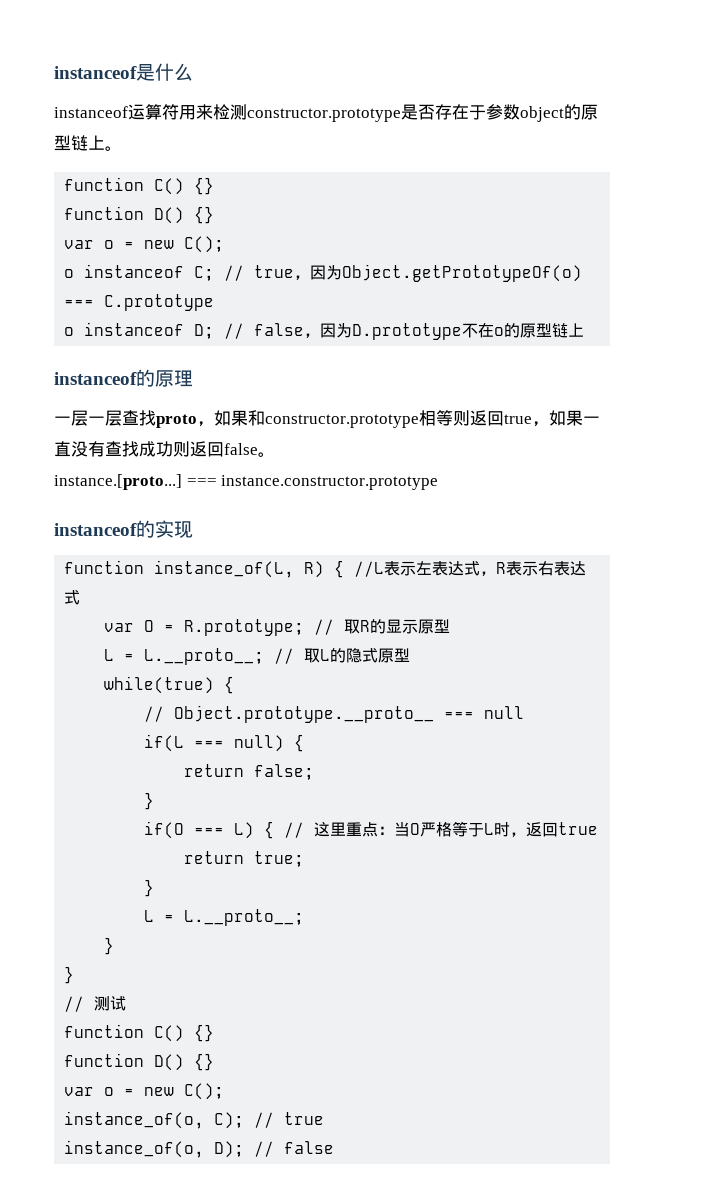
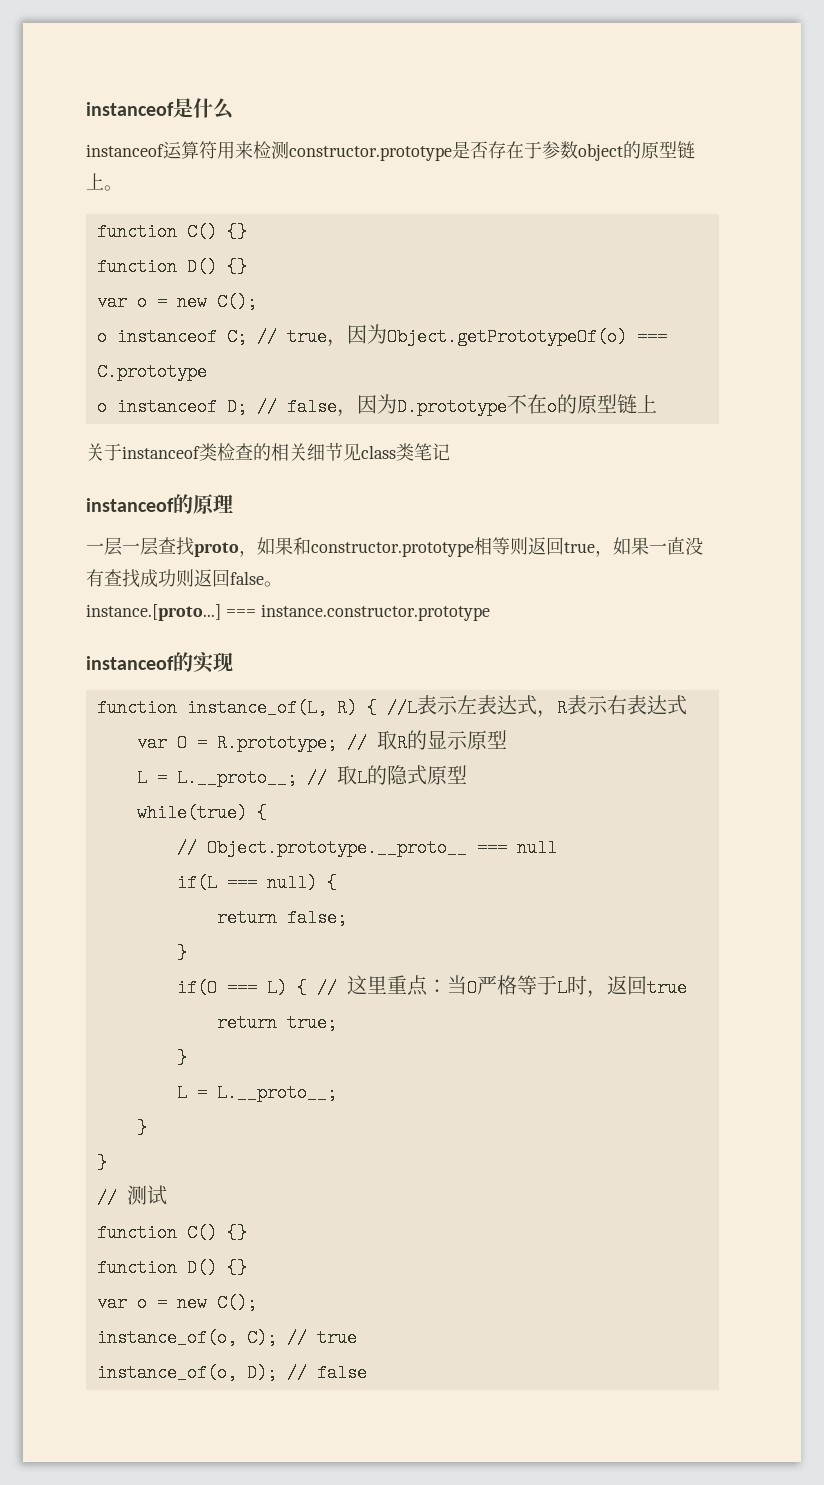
+ 关于instanceof类检查的相关细节见class类笔记

